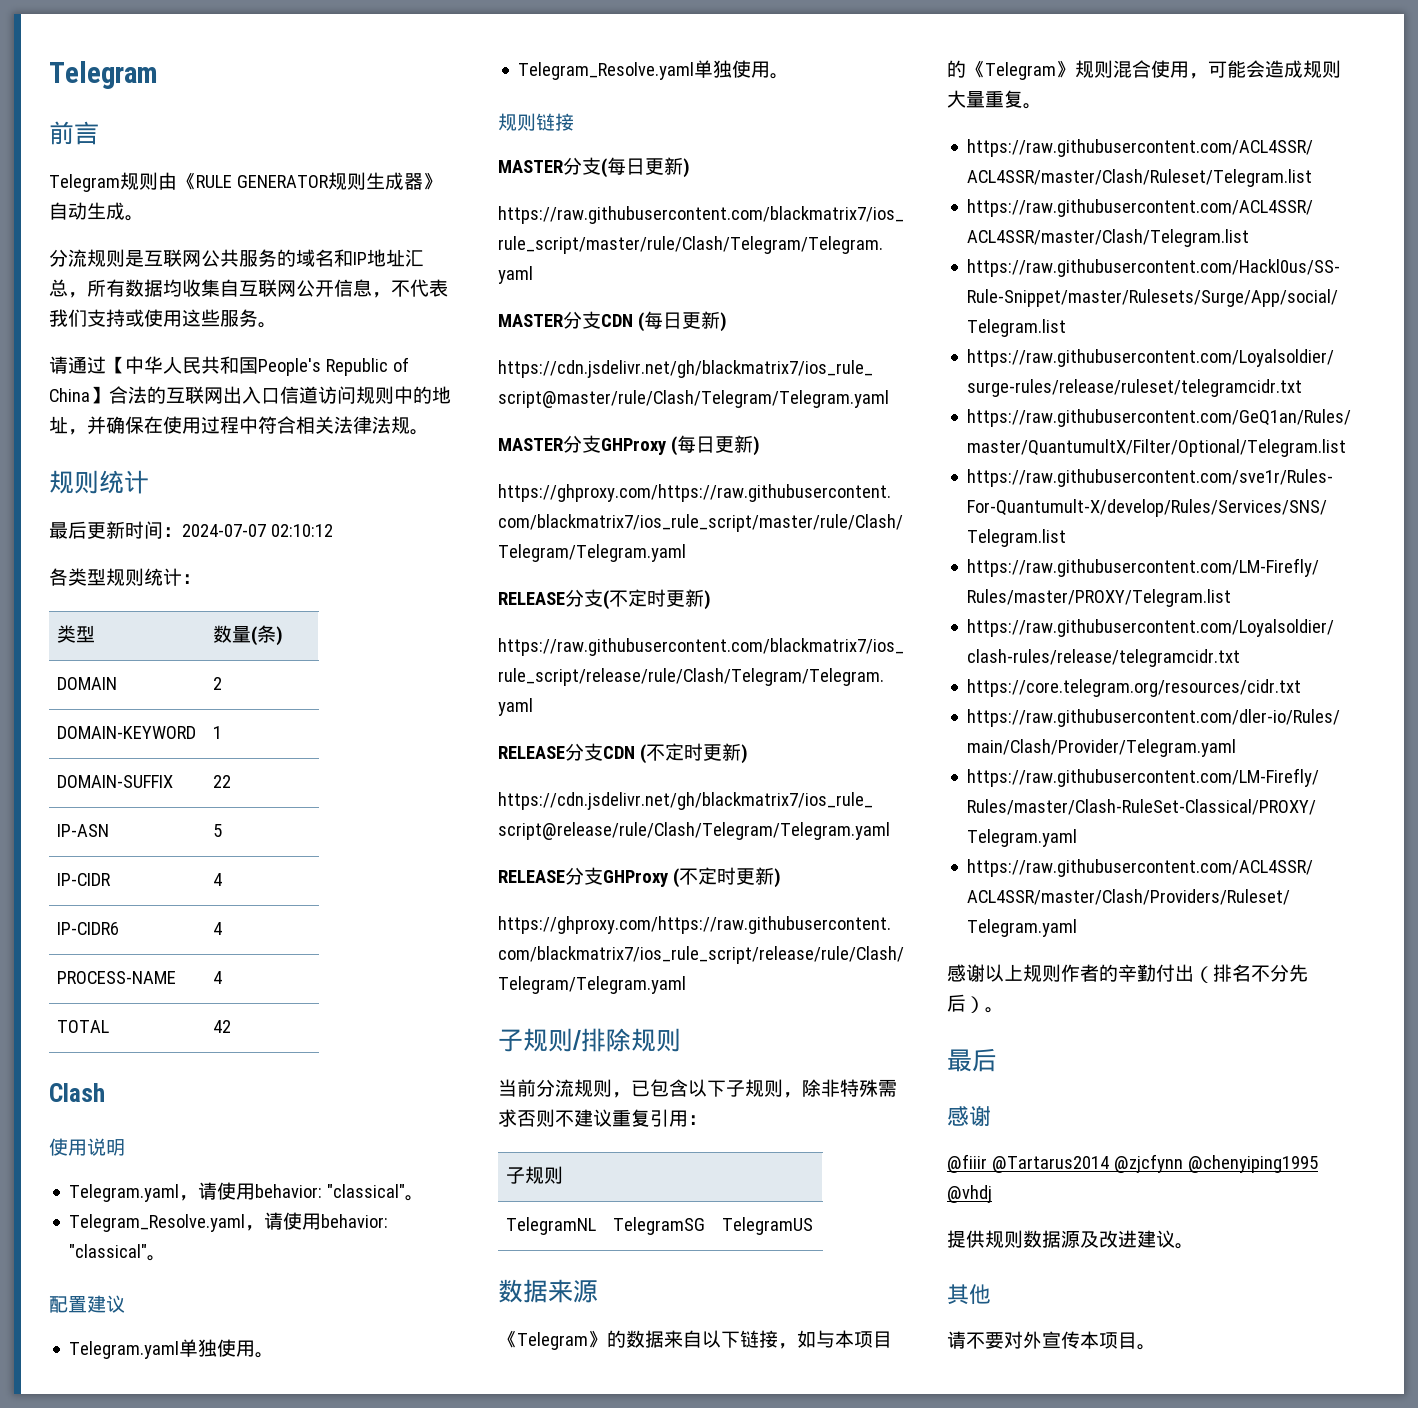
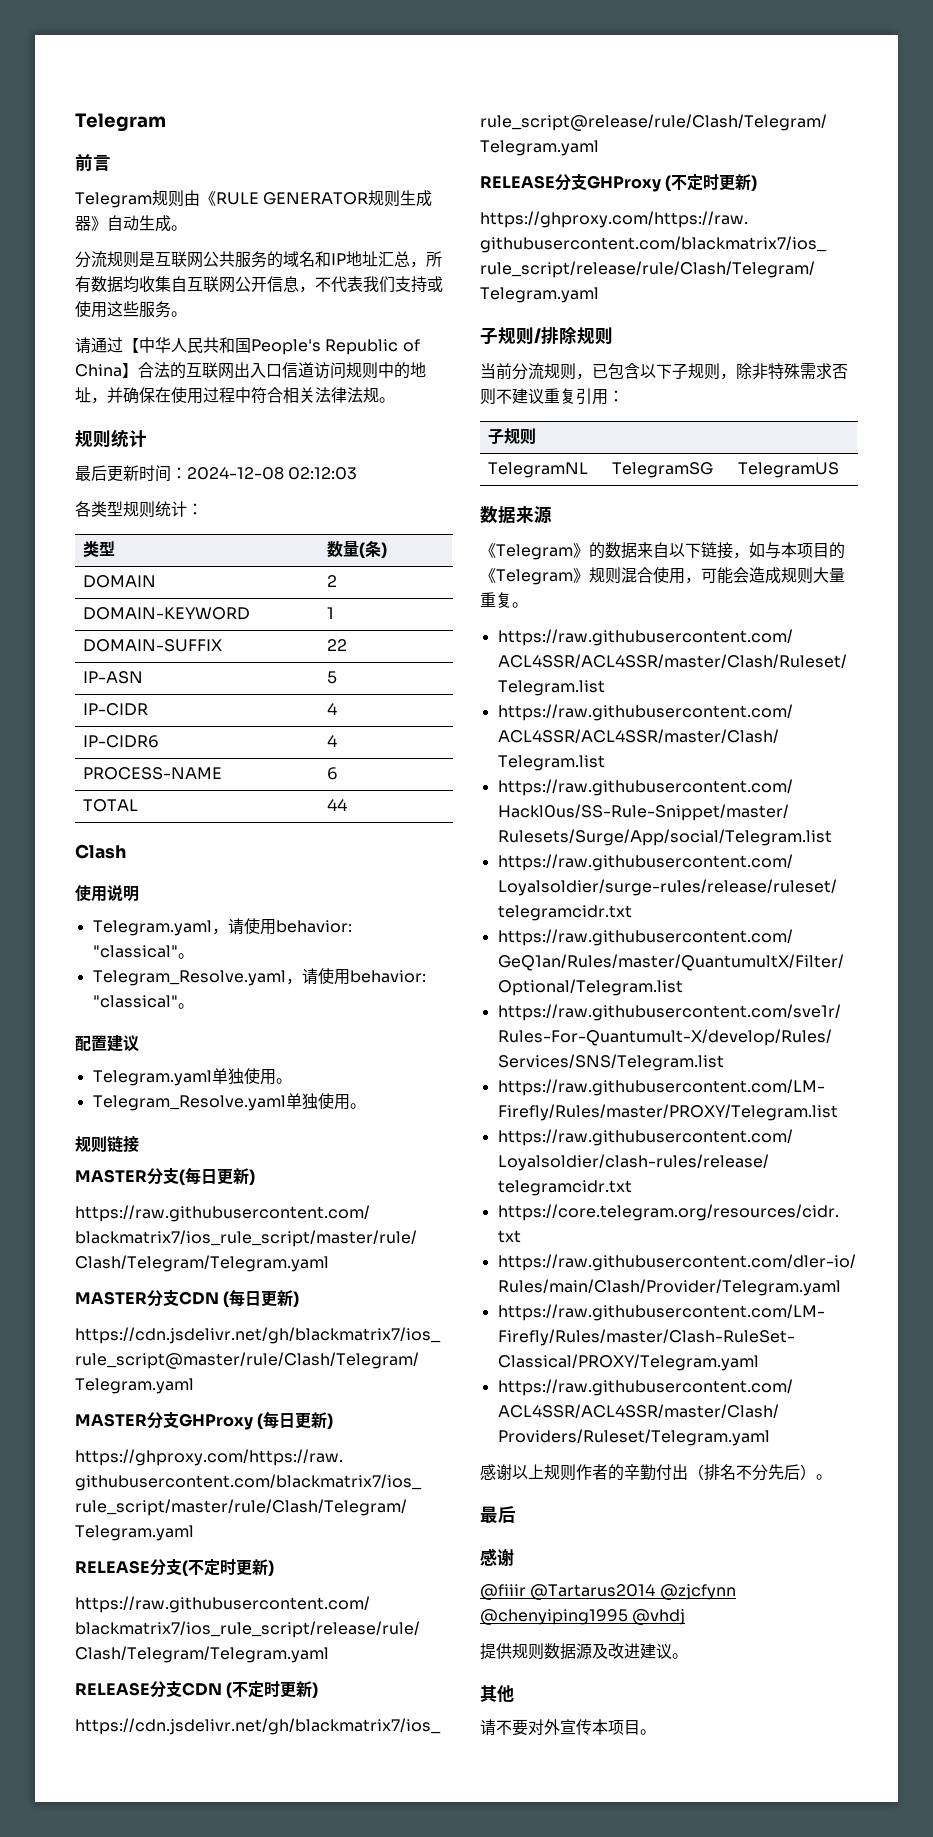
- 最后更新时间：2024-07-07 02:10:12
+ 最后更新时间：2024-12-08 02:12:03
- PROCESS-NAME | 4
+ PROCESS-NAME | 6
- TOTAL | 42
+ TOTAL | 44

